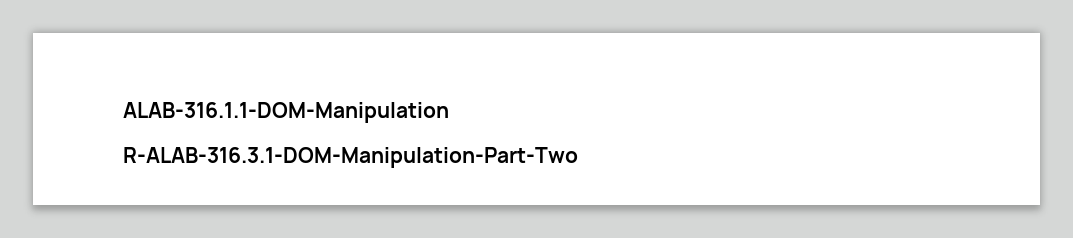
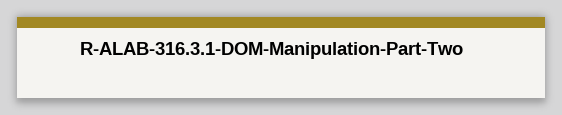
- ALAB-316.1.1-DOM-Manipulation

